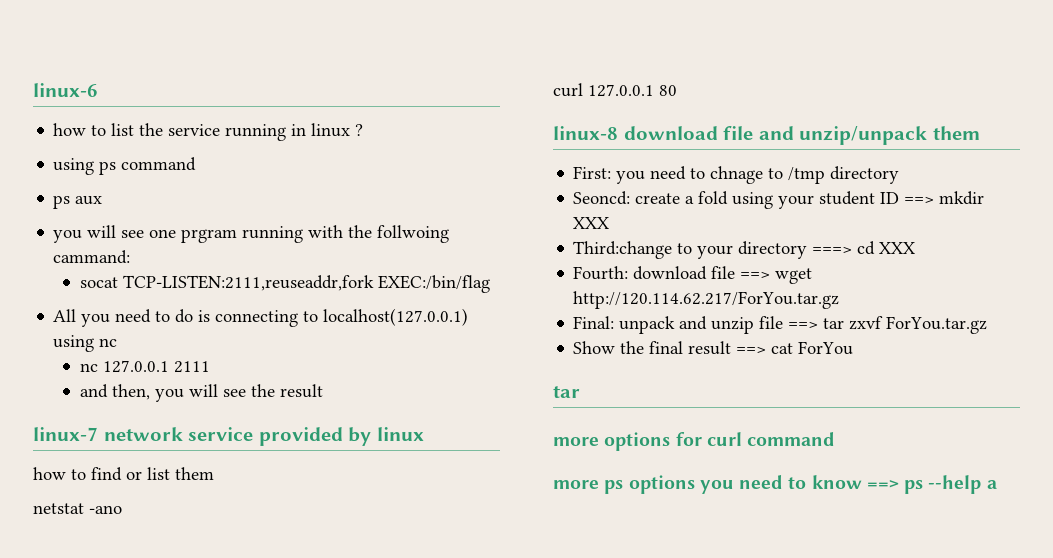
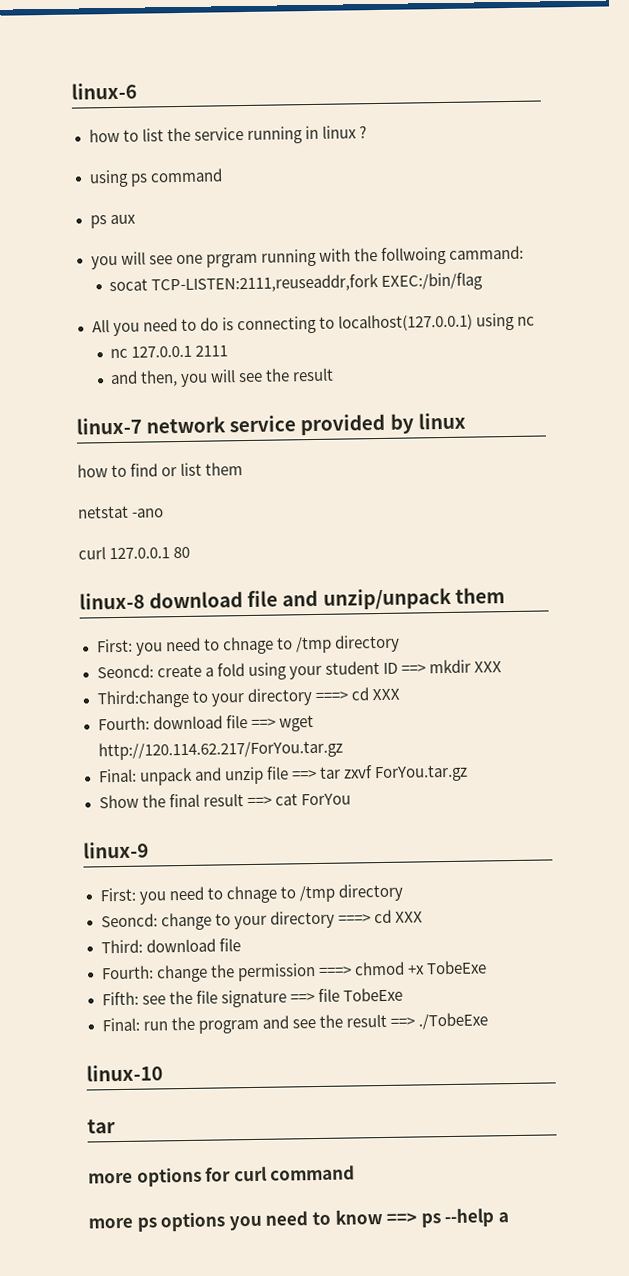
+ linux-9
+ First: you need to chnage to /tmp directory
+ Seoncd: change to your directory ===> cd XXX
+ Third: download file
+ Fourth: change the permission ===> chmod +x TobeExe
+ Fifth: see the file signature ==> file TobeExe
+ Final: run the program and see the result ==> ./TobeExe
+ linux-10

